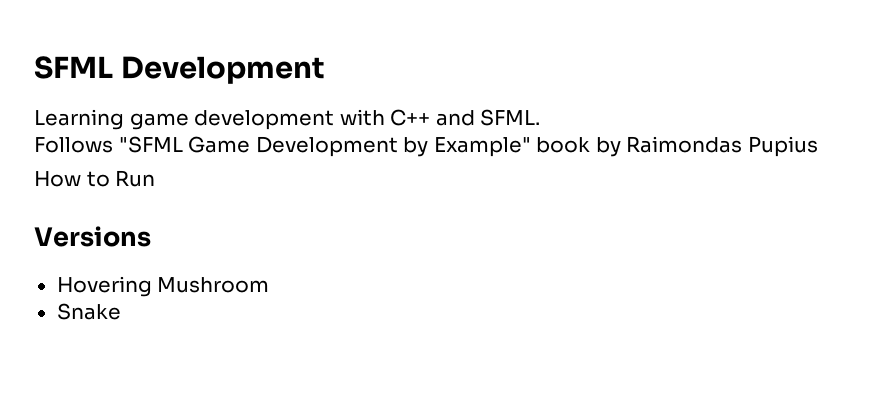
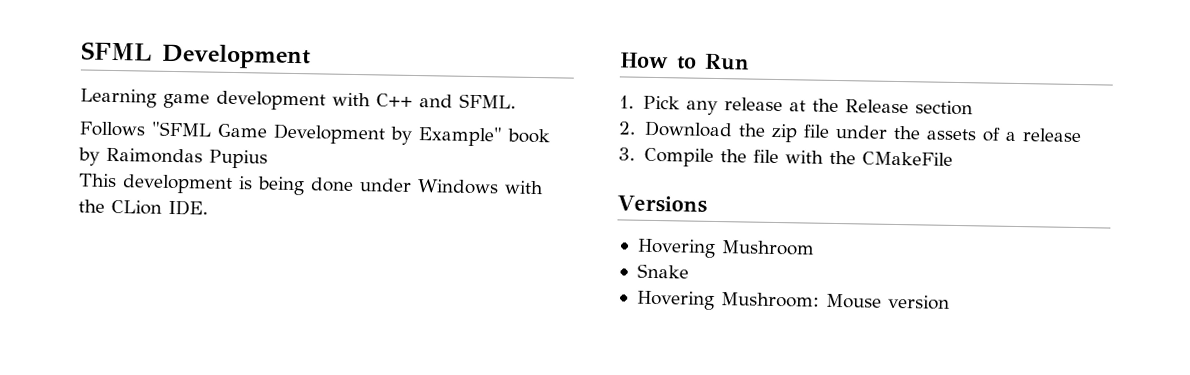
+ This development is being done under Windows with the CLion IDE.
  How to Run
+ 1. Pick any release at the Release section
+ 2. Download the zip file under the assets of a release
+ 3. Compile the file with the CMakeFile
+ Hovering Mushroom: Mouse version

